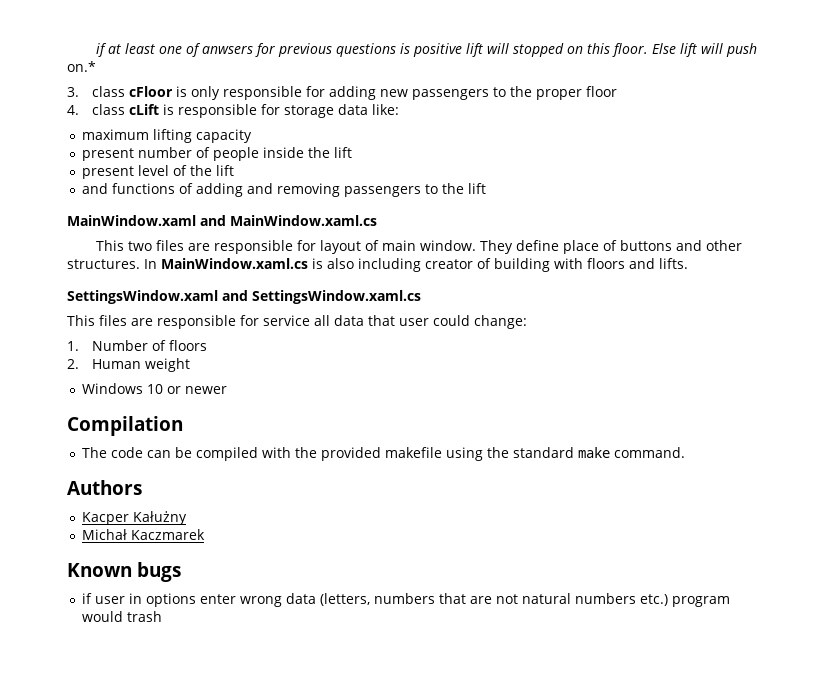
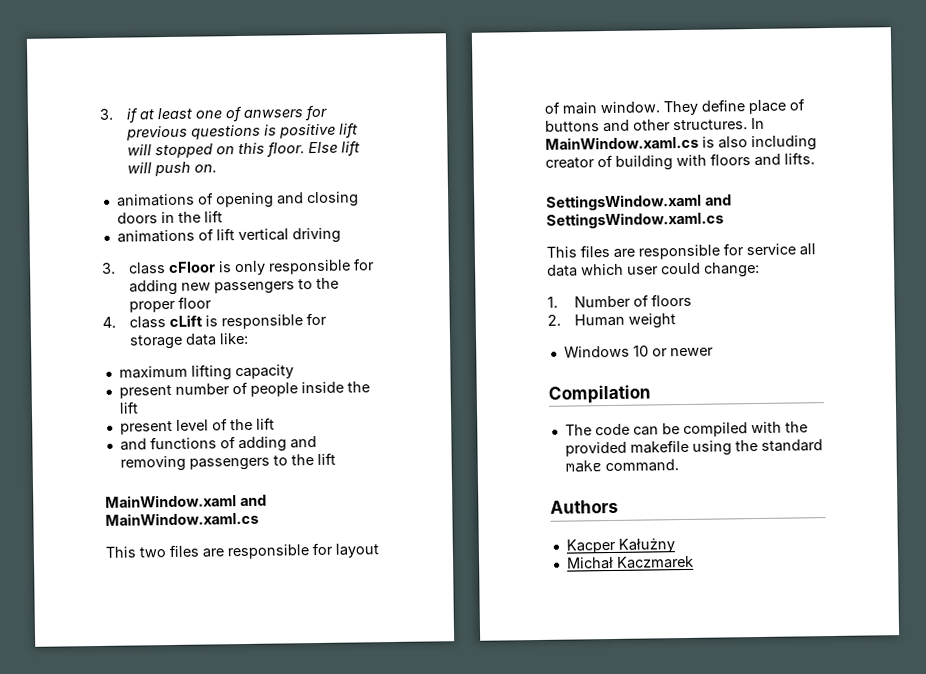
- if at least one of anwsers for previous questions is positive lift will stopped on this floor.
+ 3. if at least one of anwsers for previous questions is positive lift will stopped on this floor.
- Else lift will push on.*
+ Else lift will push on.
+ animations of opening and closing doors in the lift
+ animations of lift vertical driving
- This files are responsible for service all data that user could change:
+ This files are responsible for service all data which user could change:
- Known bugs
- if user in options enter wrong data (letters, numbers that are not natural numbers etc.) program would trash

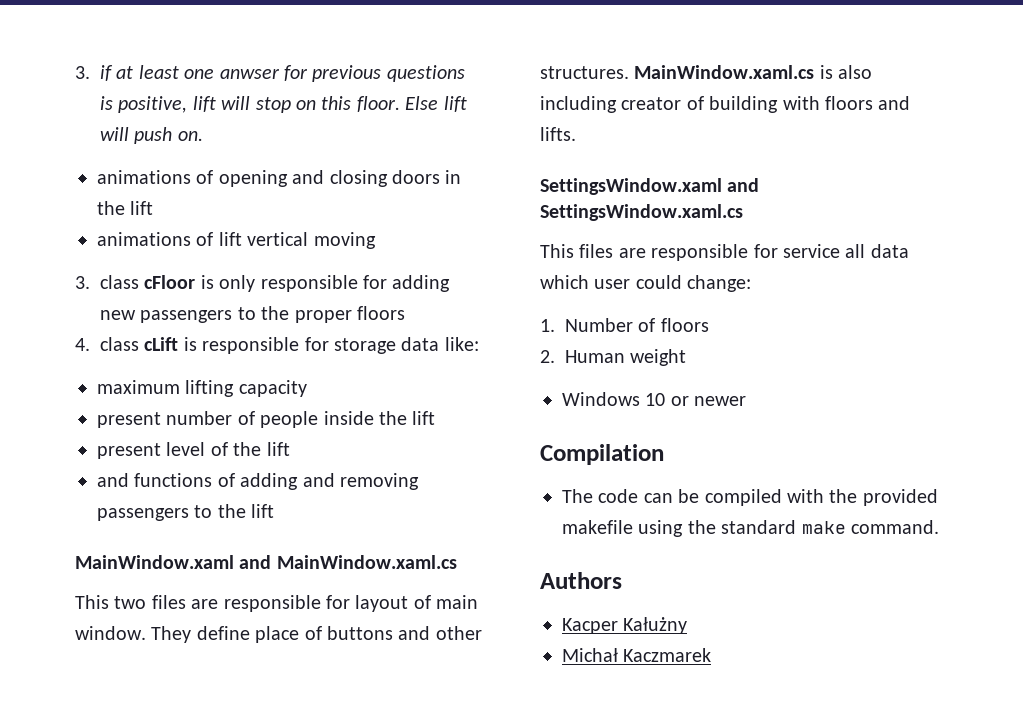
- 3. if at least one of anwsers for previous questions is positive lift will stopped on this floor.
+ 3. if at least one anwser for previous questions is positive, lift will stop on this floor.
- animations of lift vertical driving
+ animations of lift vertical moving
- 3. class cFloor is only responsible for adding new passengers to the proper floor
+ 3. class cFloor is only responsible for adding new passengers to the proper floors
- In MainWindow.xaml.cs is also including creator of building with floors and lifts.
+ MainWindow.xaml.cs is also including creator of building with floors and lifts.

